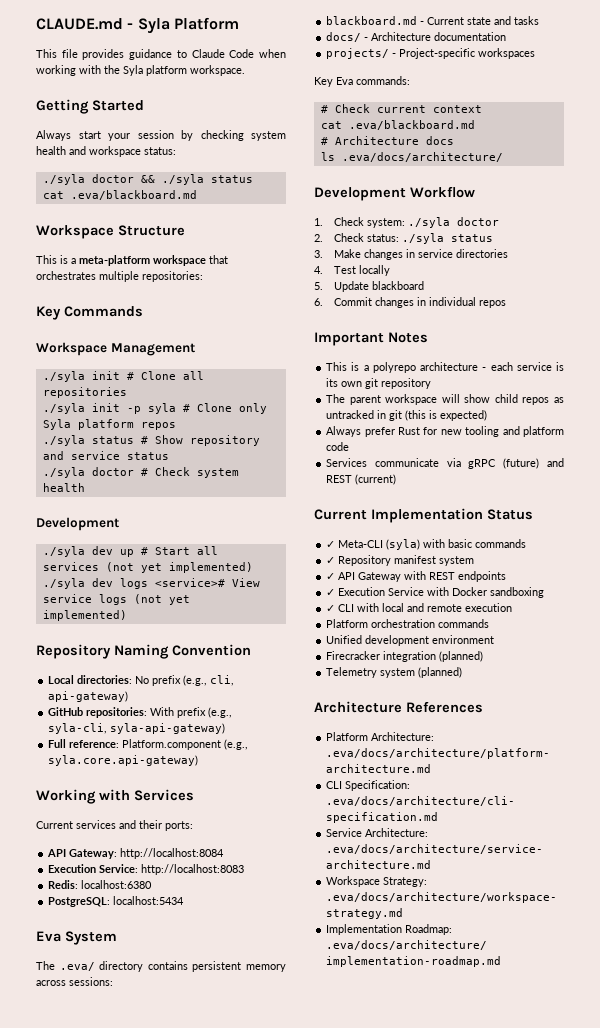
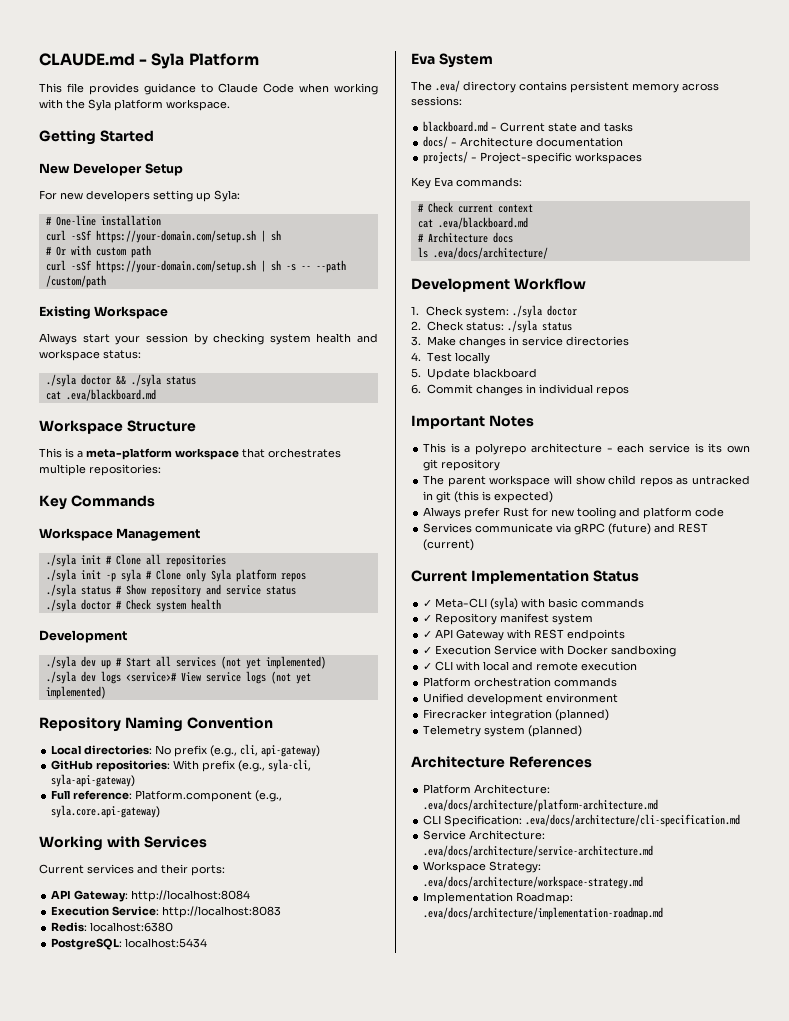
+ New Developer Setup
+ For new developers setting up Syla:
+ # One-line installation
+ curl -sSf https://your-domain.com/setup.sh | sh
+ # Or with custom path
+ curl -sSf https://your-domain.com/setup.sh | sh -s -- --path /custom/path
+ Existing Workspace

